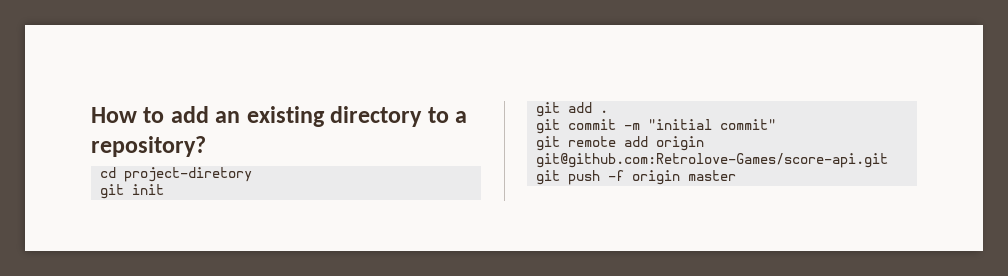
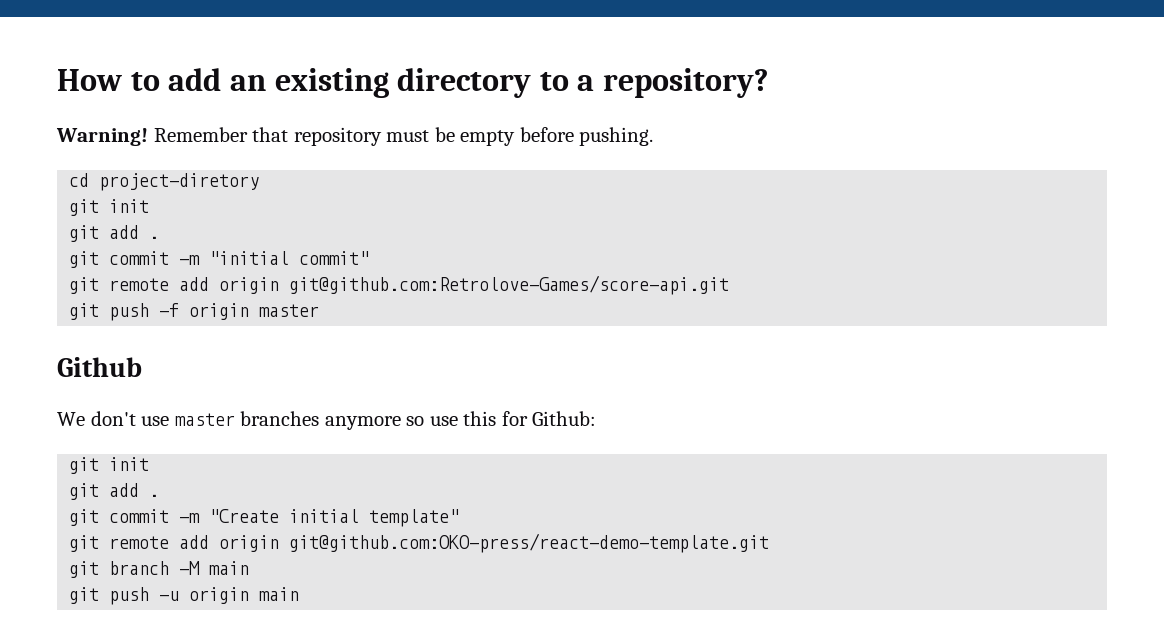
+ Warning! Remember that repository must be empty before pushing.
+ Github
+ We don't use master branches anymore so use this for Github:
+ git init
+ git add .
+ git commit -m "Create initial template"
+ git remote add origin git@github.com:OKO-press/react-demo-template.git
+ git branch -M main
+ git push -u origin main

